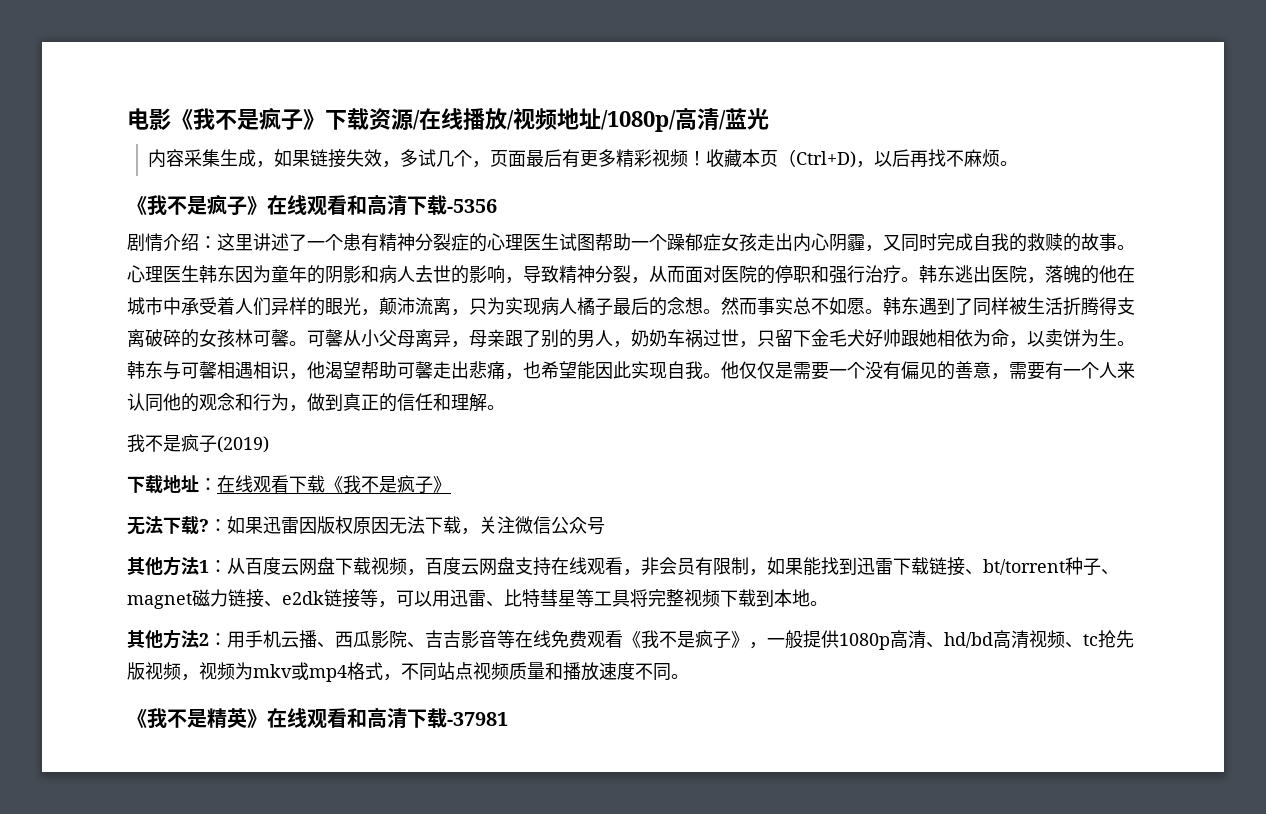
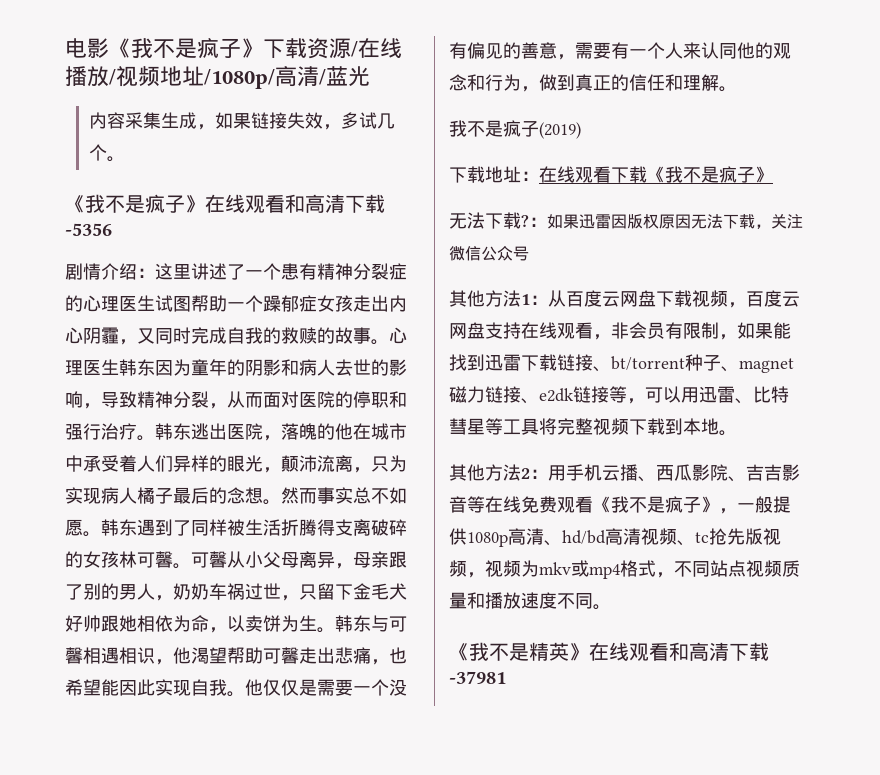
- 内容采集生成，如果链接失效，多试几个，页面最后有更多精彩视频！收藏本页（Ctrl+D)，以后再找不麻烦。
+ 内容采集生成，如果链接失效，多试几个。

